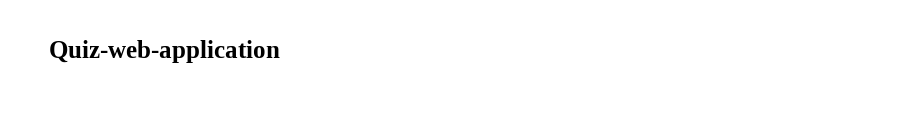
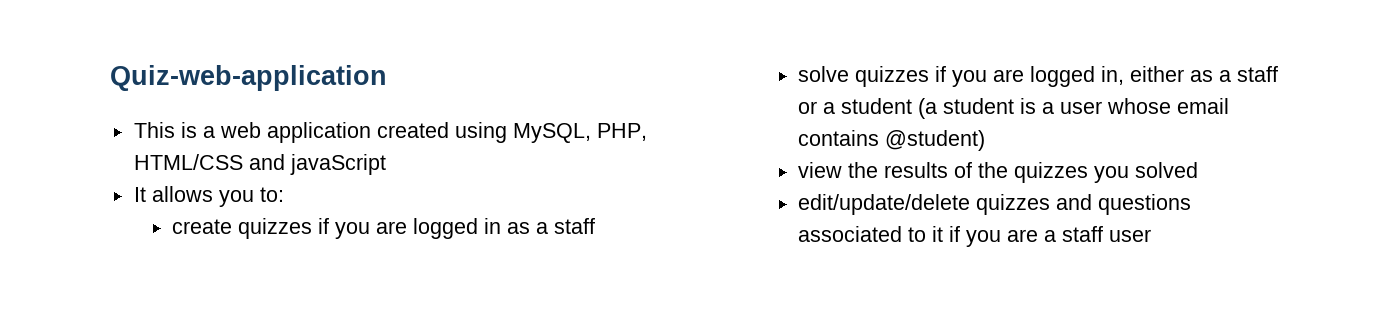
+ This is a web application created using MySQL, PHP, HTML/CSS and javaScript
+ It allows you to:
+ create quizzes if you are logged in as a staff
+ solve quizzes if you are logged in, either as a staff or a student (a student is a user whose email contains @student)
+ view the results of the quizzes you solved
+ edit/update/delete quizzes and questions associated to it if you are a staff user

